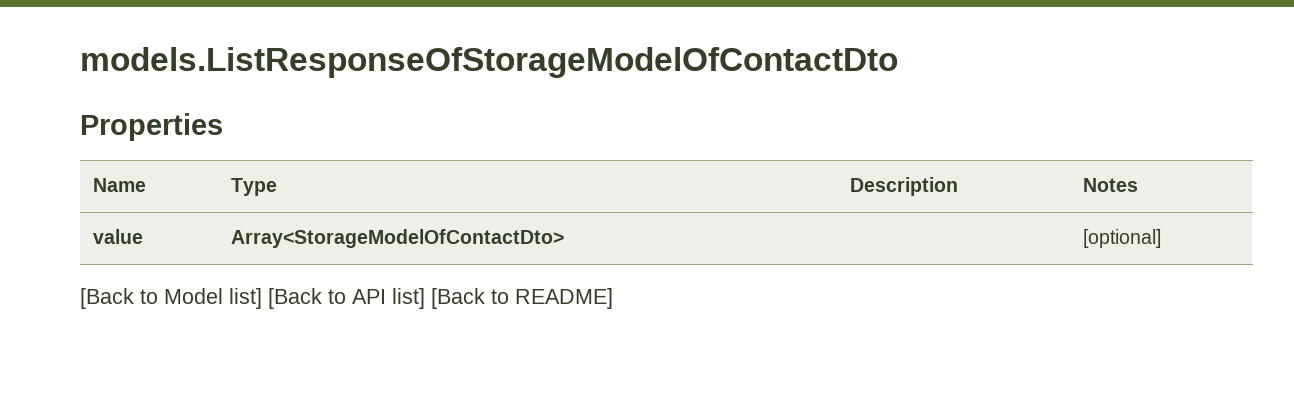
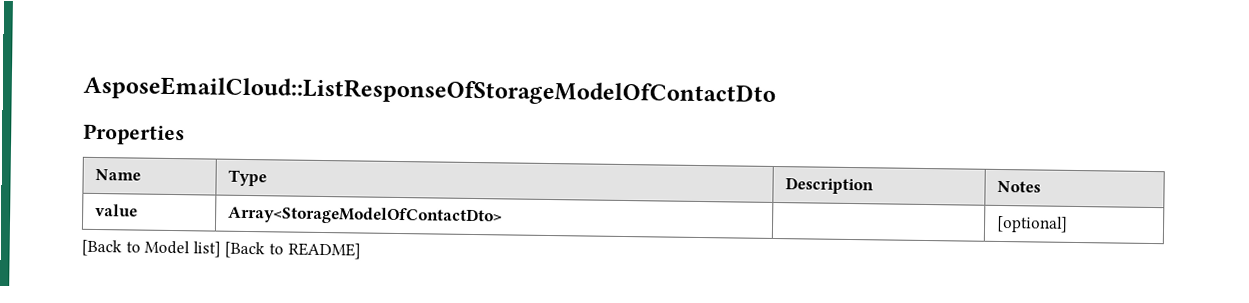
- models.ListResponseOfStorageModelOfContactDto
+ AsposeEmailCloud::ListResponseOfStorageModelOfContactDto
- [Back to Model list] [Back to API list] [Back to README]
+ [Back to Model list] [Back to README]

